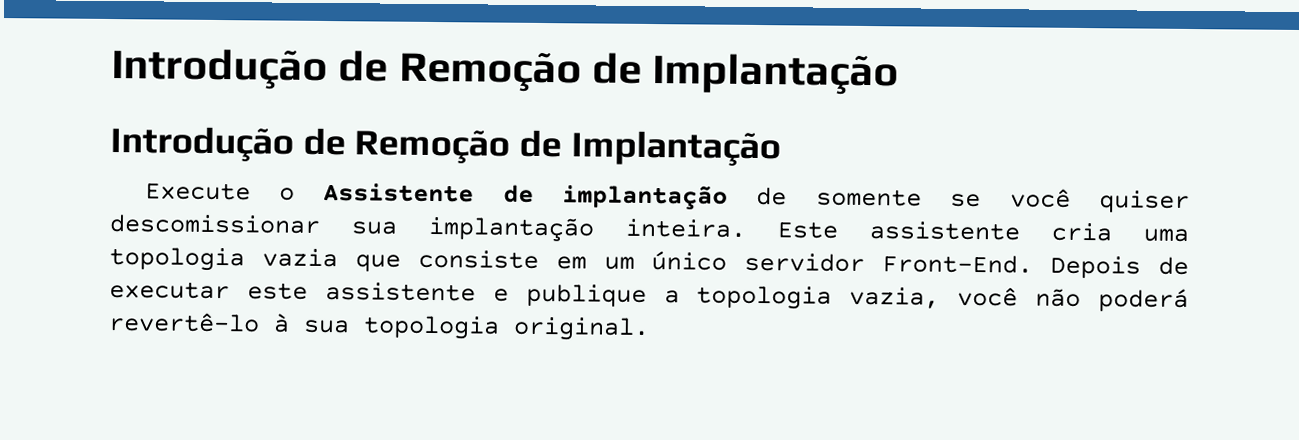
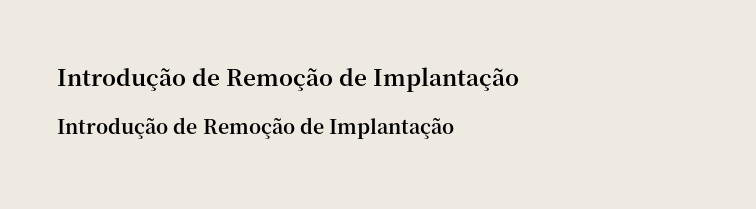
- Execute o Assistente de implantação de somente se você quiser descomissionar sua implantação inteira. Este assistente cria uma topologia vazia que consiste em um único servidor Front-End. Depois de executar este assistente e publique a topologia vazia, você não poderá revertê-lo à sua topologia original.

